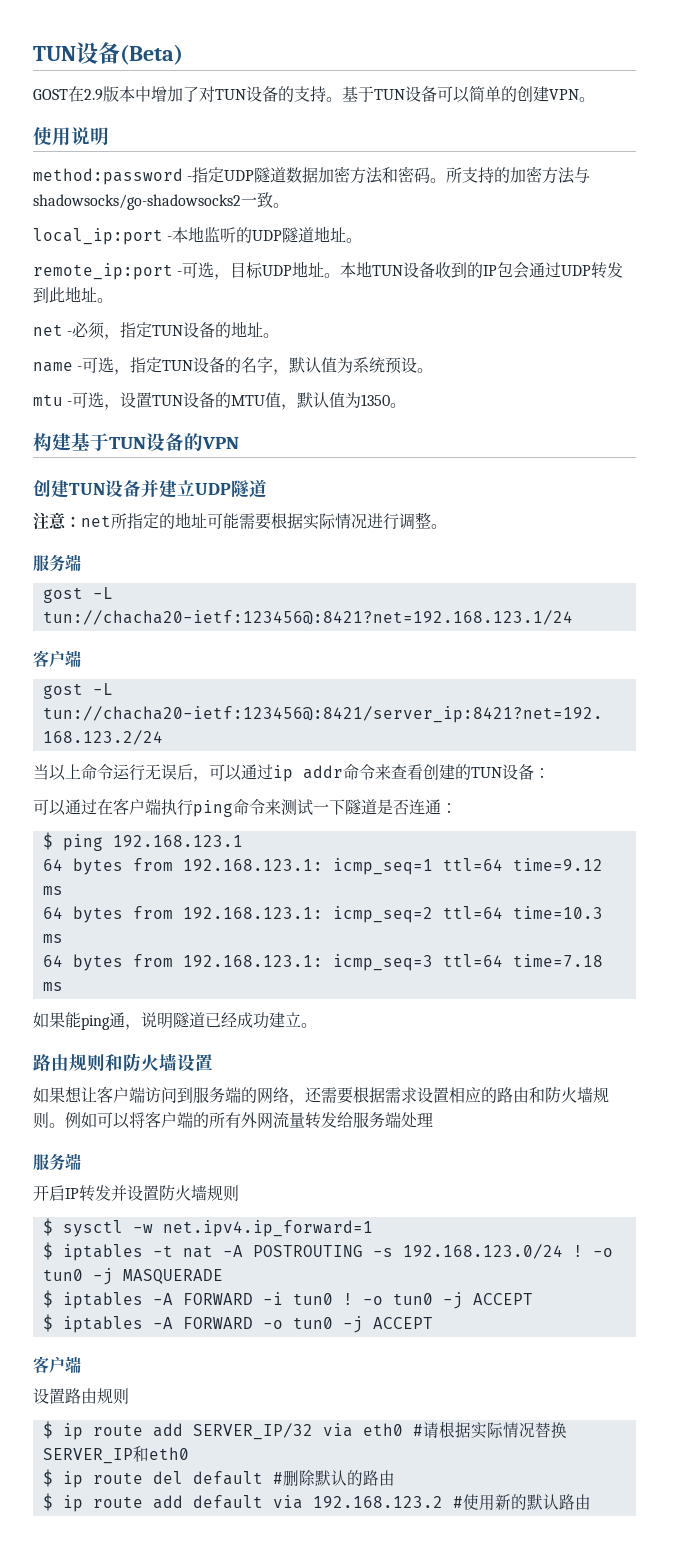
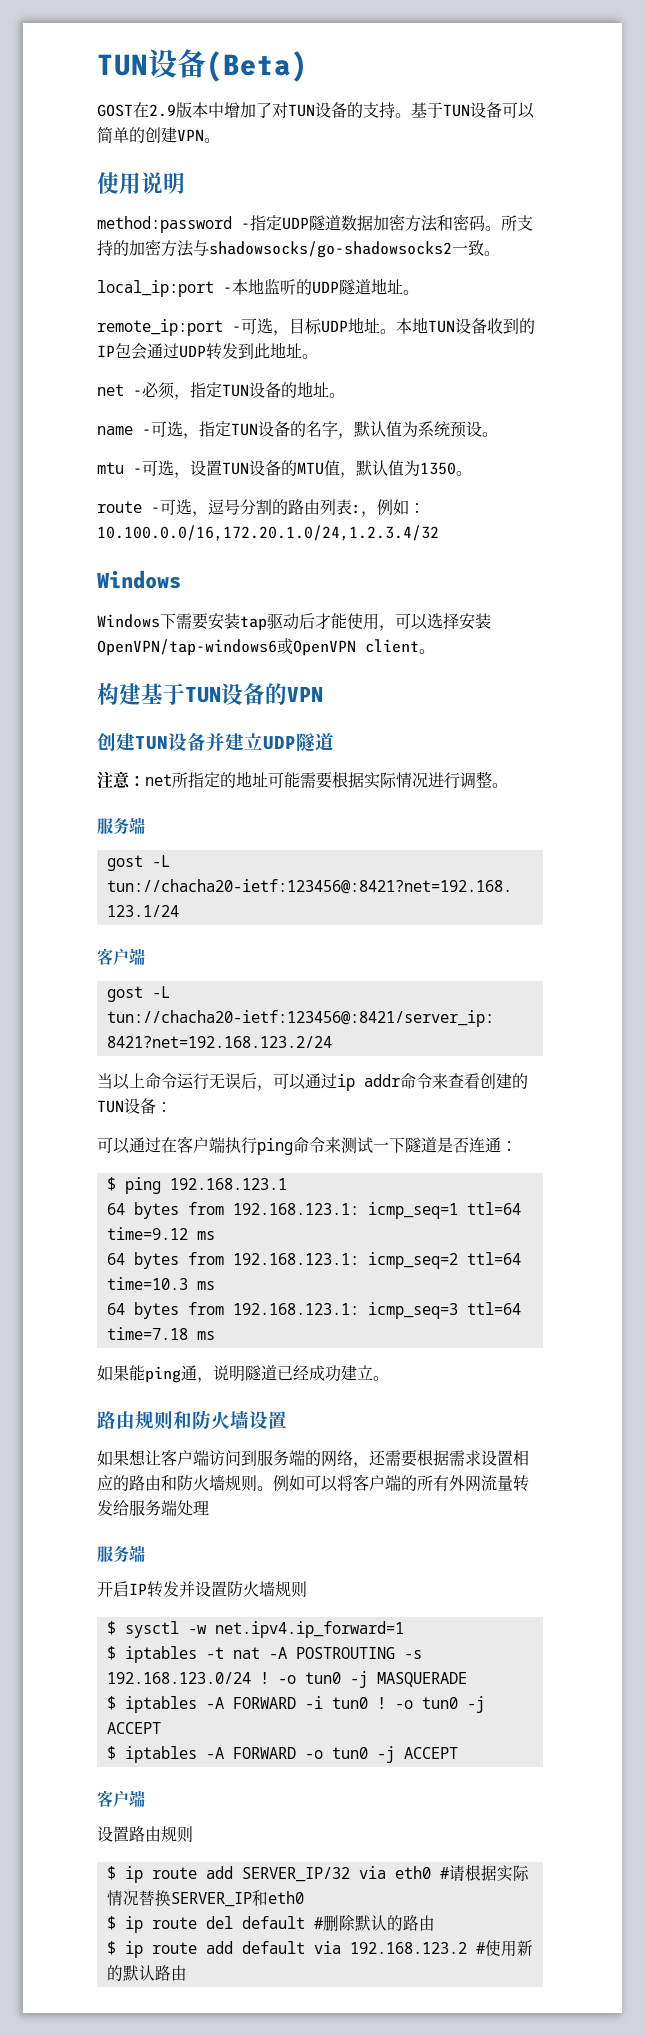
+ route -可选，逗号分割的路由列表:，例如：10.100.0.0/16,172.20.1.0/24,1.2.3.4/32
+ Windows
+ Windows下需要安装tap驱动后才能使用，可以选择安装OpenVPN/tap-windows6或OpenVPN client。

